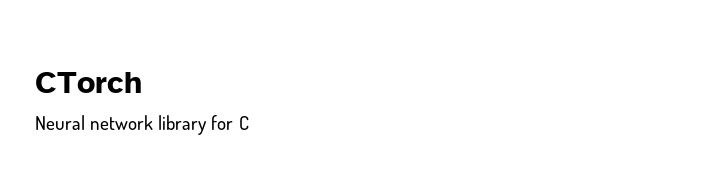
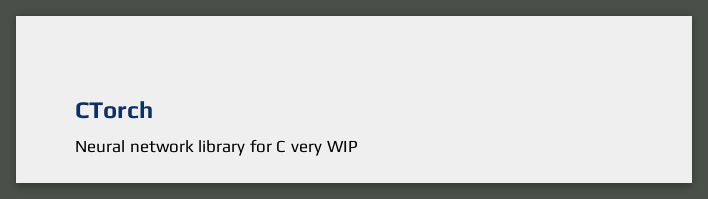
- Neural network library for C
+ Neural network library for C very WIP

